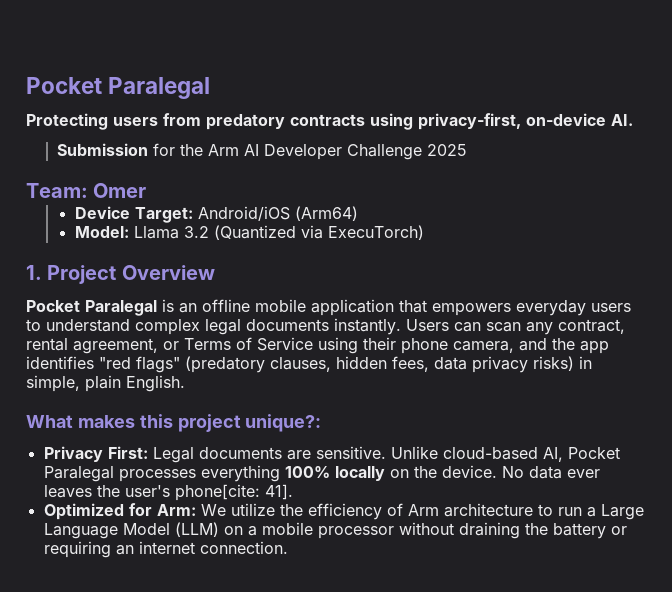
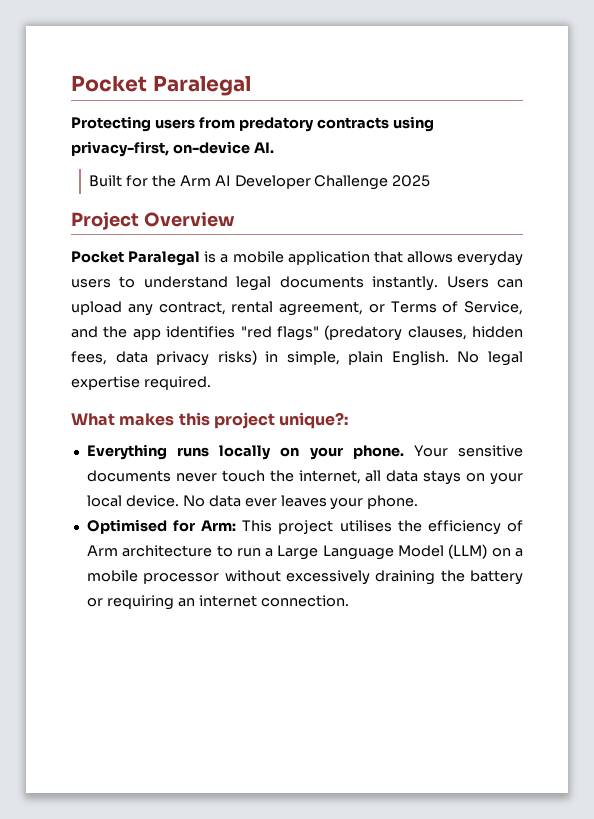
- Submission for the Arm AI Developer Challenge 2025
+ Built for the Arm AI Developer Challenge 2025
- Team: Omer
- Device Target: Android/iOS (Arm64)
- Model: Llama 3.2 (Quantized via ExecuTorch)
- 1. Project Overview
+ Project Overview
- Pocket Paralegal is an offline mobile application that empowers everyday users to understand complex legal documents instantly.
+ Pocket Paralegal is a mobile application that allows everyday users to understand legal documents instantly.
- Users can scan any contract, rental agreement, or Terms of Service using their phone camera, and the app identifies "red flags" (predatory clauses, hidden fees, data privacy risks) in simple, plain English.
+ Users can upload any contract, rental agreement, or Terms of Service, and the app identifies "red flags" (predatory clauses, hidden fees, data privacy risks) in simple, plain English. No legal expertise required.
- Privacy First: Legal documents are sensitive. Unlike cloud-based AI, Pocket Paralegal processes everything 100% locally on the device.
+ Everything runs locally on your phone. Your sensitive documents never touch the internet, all data stays on your local device.
- No data ever leaves the user's phone[cite: 41].
- Optimized for Arm: We utilize the efficiency of Arm architecture to run a Large Language Model (LLM) on a mobile processor without draining the battery or requiring an internet connection.
+ No data ever leaves your phone.
+ Optimised for Arm: This project utilises the efficiency of Arm architecture to run a Large Language Model (LLM) on a mobile processor without excessively draining the battery or requiring an internet connection.

